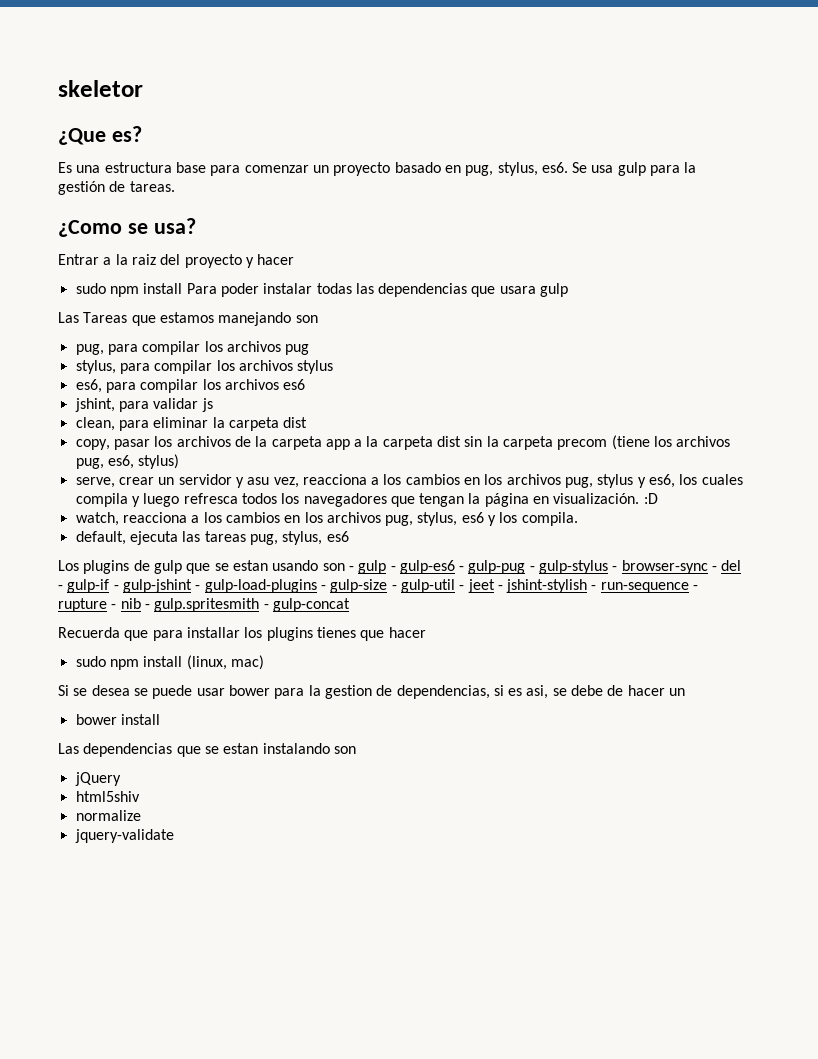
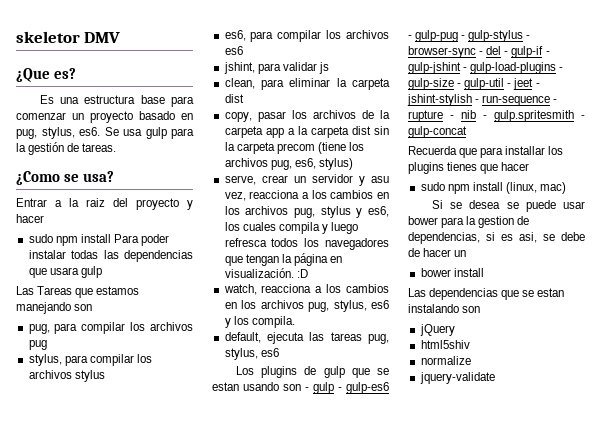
- skeletor
+ skeletor DMV

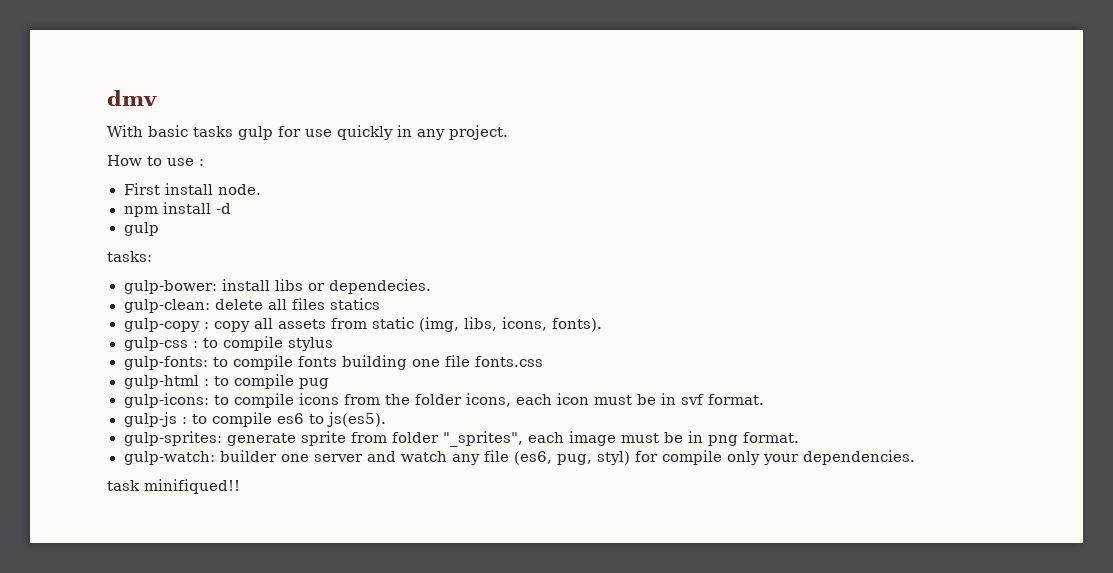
- skeletor DMV
- ¿Que es?
- Es una estructura base para comenzar un proyecto basado en pug, stylus, es6. Se usa gulp para la gestión de tareas.
- ¿Como se usa?
- Entrar a la raiz del proyecto y hacer
- sudo npm install Para poder instalar todas las dependencias que usara gulp
- Las Tareas que estamos manejando son
- pug, para compilar los archivos pug
- stylus, para compilar los archivos stylus
- es6, para compilar los archivos es6
- jshint, para validar js
- clean, para eliminar la carpeta dist
- copy, pasar los archivos de la carpeta app a la carpeta dist sin la carpeta precom (tiene los archivos pug, es6, stylus)
- serve, crear un servidor y asu vez, reacciona a los cambios en los archivos pug, stylus y es6, los cuales compila y luego refresca todos los navegadores que tengan la página en visualización. :D
- watch, reacciona a los cambios en los archivos pug, stylus, es6 y los compila.
- default, ejecuta las tareas pug, stylus, es6
- Los plugins de gulp que se estan usando son - gulp - gulp-es6 - gulp-pug - gulp-stylus - browser-sync - del - gulp-if - gulp-jshint - gulp-load-plugins - gulp-size - gulp-util - jeet - jshint-stylish - run-sequence - rupture - nib - gulp.spritesmith - gulp-concat
- Recuerda que para installar los plugins tienes que hacer
- sudo npm install (linux, mac)
- Si se desea se puede usar bower para la gestion de dependencias, si es asi, se debe de hacer un
- bower install
- Las dependencias que se estan instalando son
- jQuery
- html5shiv
- normalize
- jquery-validate
+ dmv
+ With basic tasks gulp for use quickly in any project.
+ How to use :
+ First install node.
+ npm install -d
+ gulp
+ tasks:
+ gulp-bower: install libs or dependecies.
+ gulp-clean: delete all files statics
+ gulp-copy : copy all assets from static (img, libs, icons, fonts).
+ gulp-css : to compile stylus
+ gulp-fonts: to compile fonts building one file fonts.css
+ gulp-html : to compile pug
+ gulp-icons: to compile icons from the folder icons, each icon must be in svf format.
+ gulp-js : to compile es6 to js(es5).
+ gulp-sprites: generate sprite from folder "_sprites", each image must be in png format.
+ gulp-watch: builder one server and watch any file (es6, pug, styl) for compile only your dependencies.
+ task minifiqued!!

